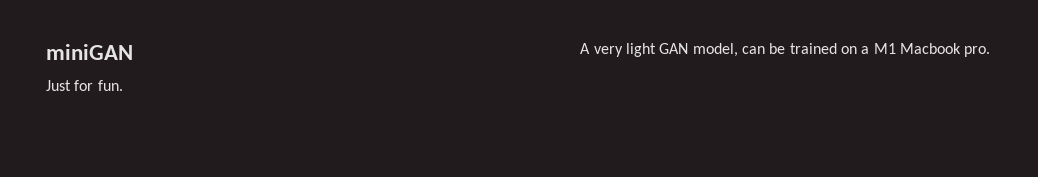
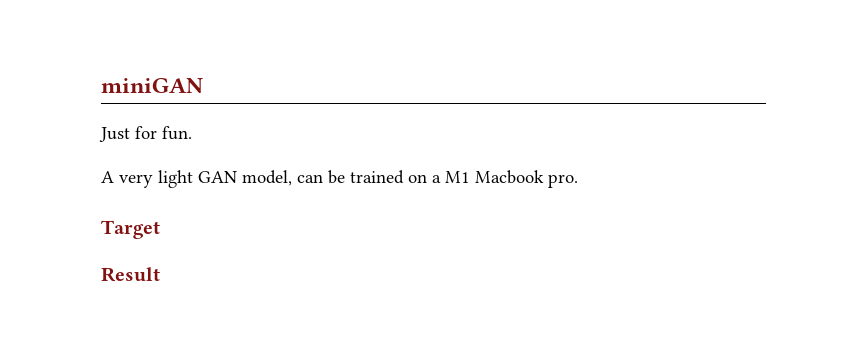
+ Target
+ Result

